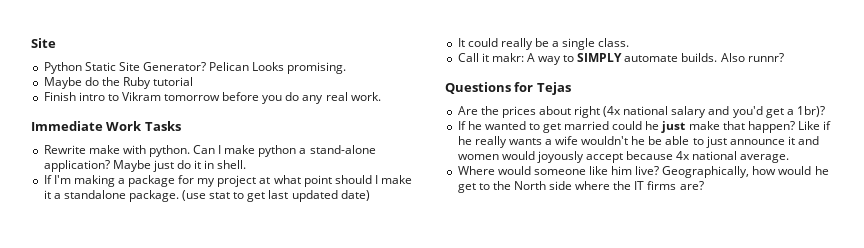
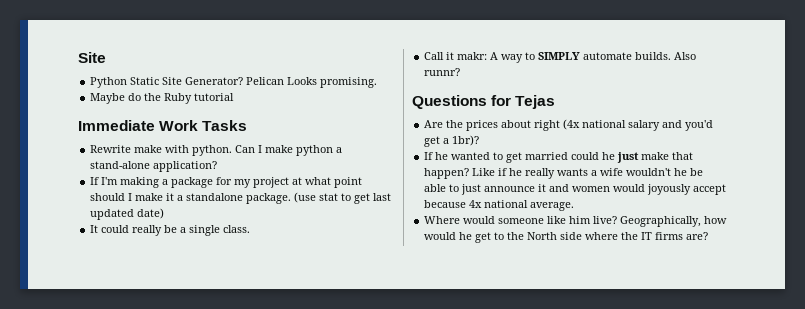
- Finish intro to Vikram tomorrow before you do any real work.
- Maybe just do it in shell.

